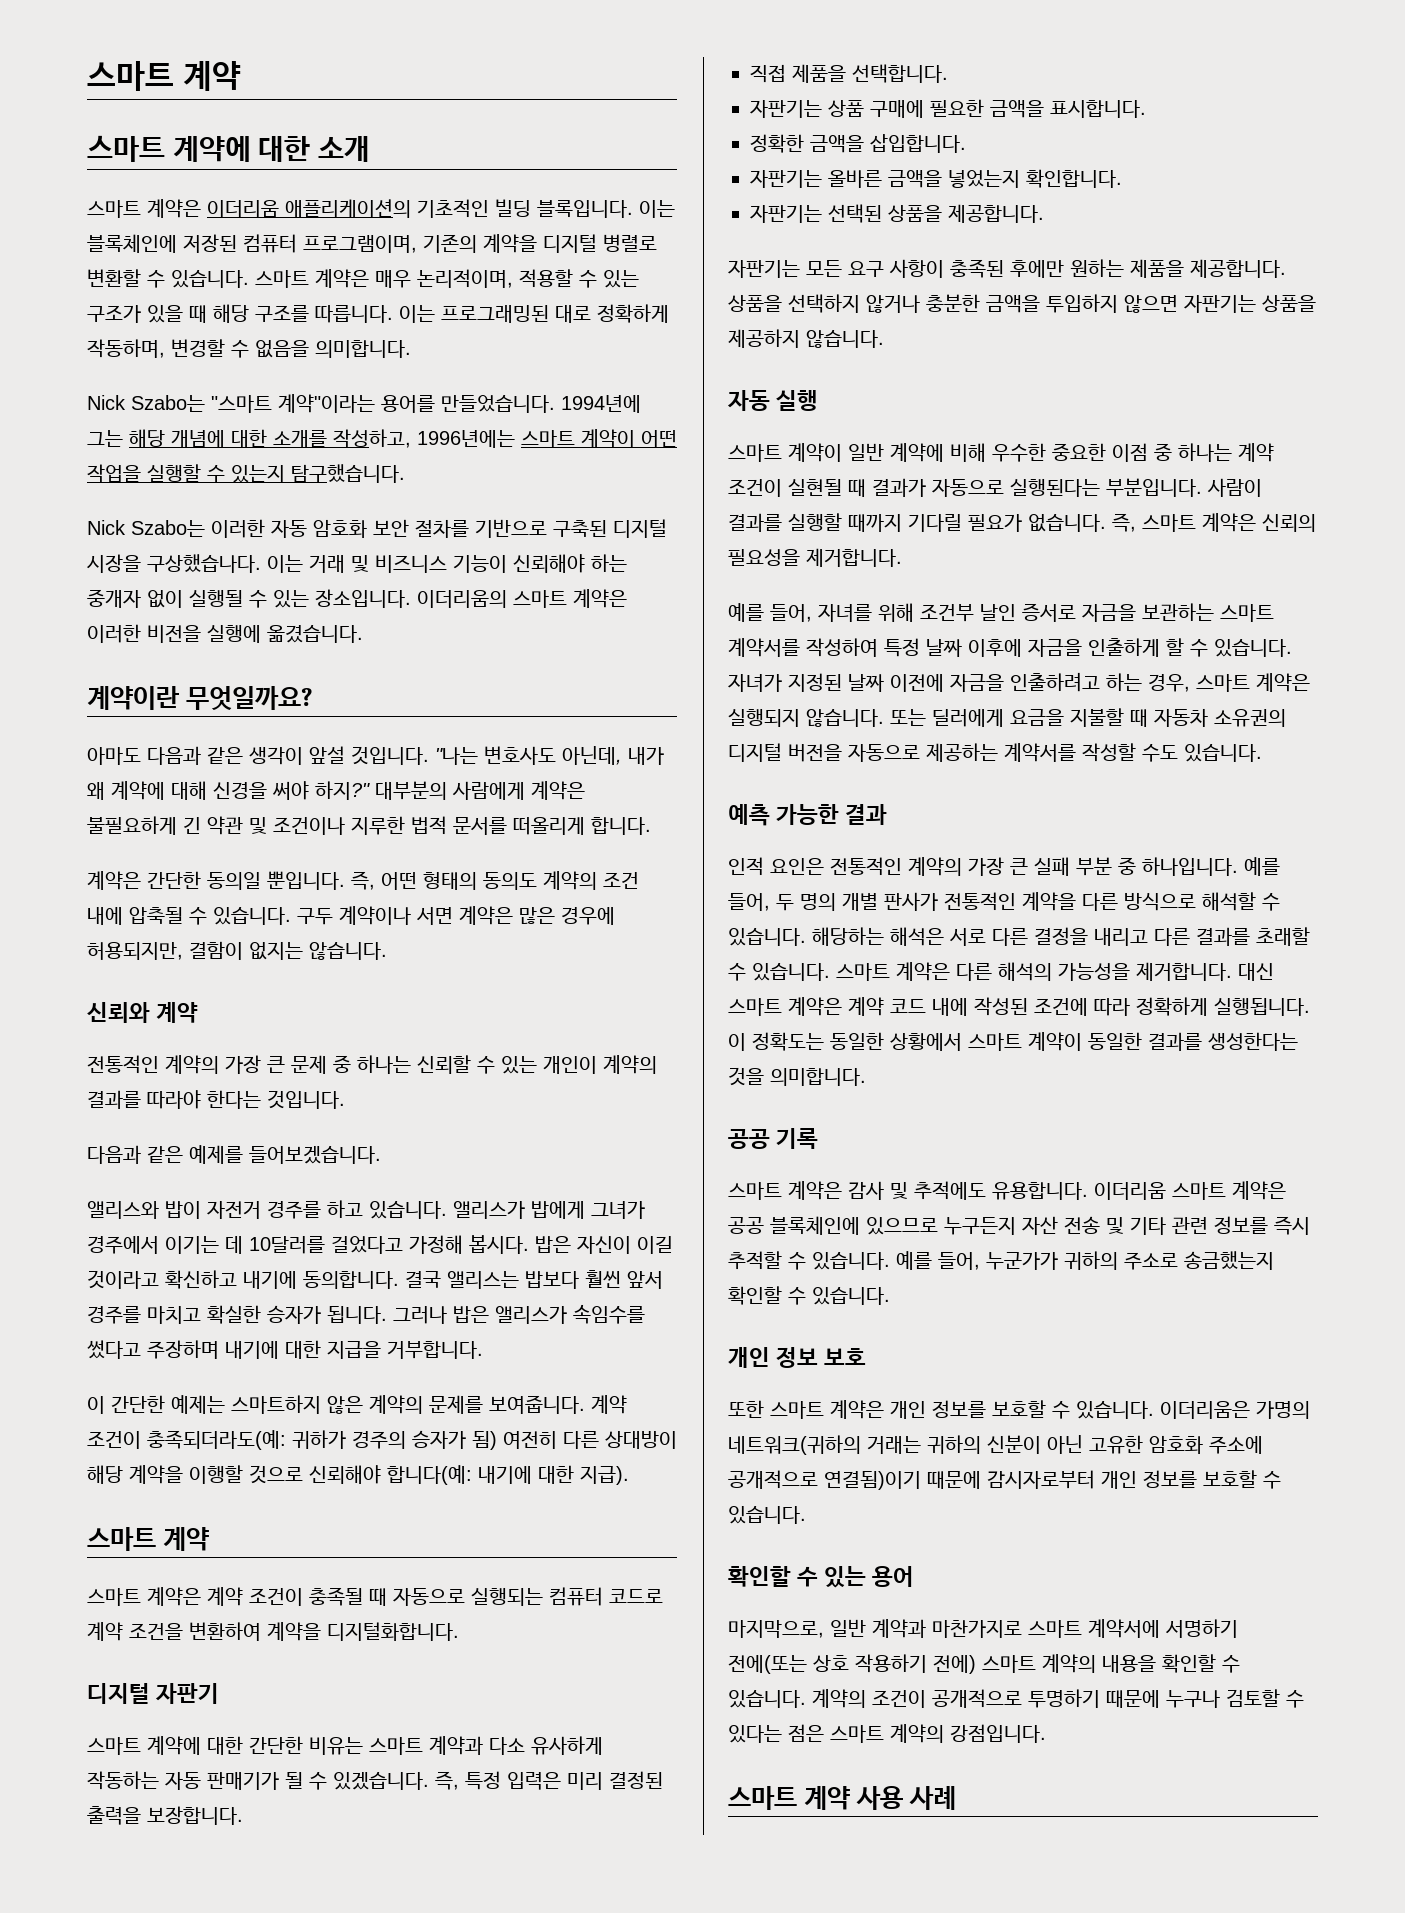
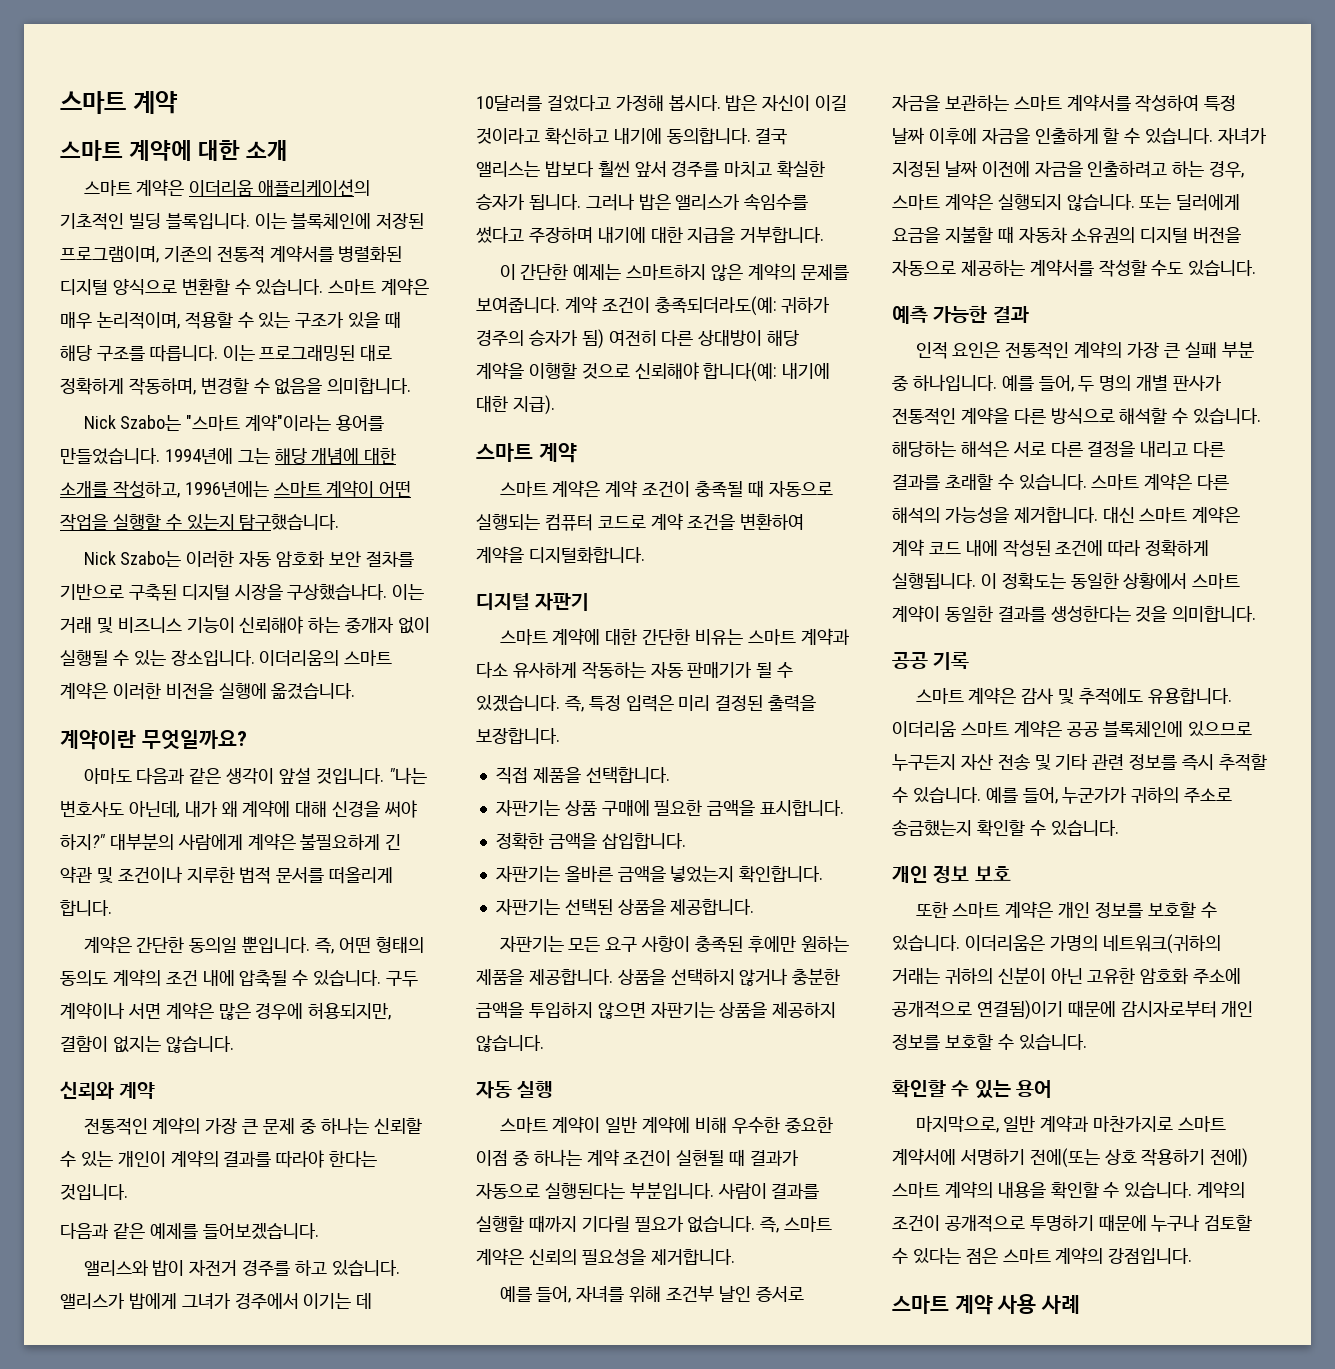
- 이는 블록체인에 저장된 컴퓨터 프로그램이며, 기존의 계약을 디지털 병렬로 변환할 수 있습니다.
+ 이는 블록체인에 저장된 프로그램이며, 기존의 전통적 계약서를 병렬화된 디지털 양식으로 변환할 수 있습니다.

